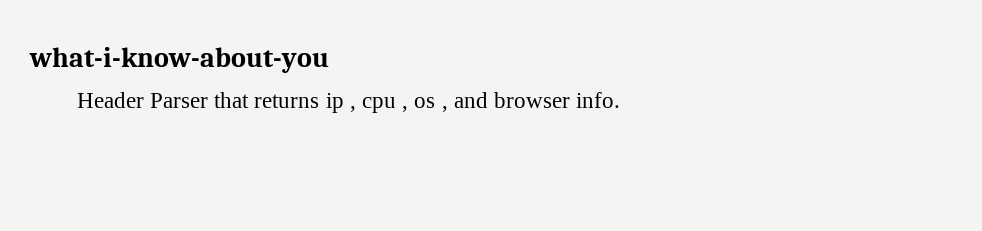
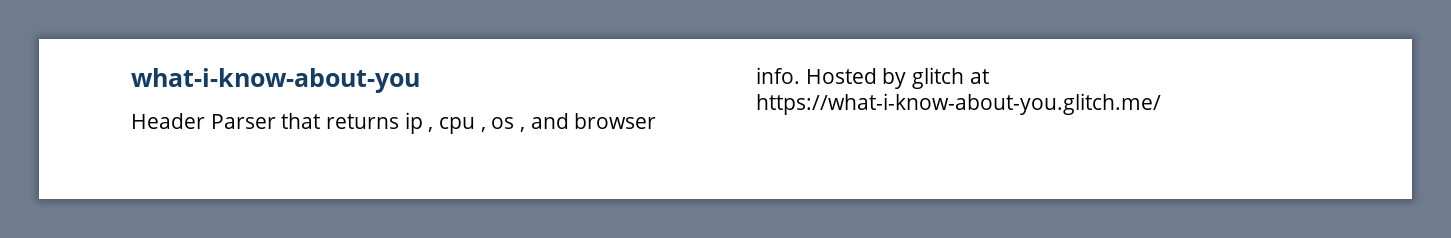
+ Hosted by glitch at https://what-i-know-about-you.glitch.me/

